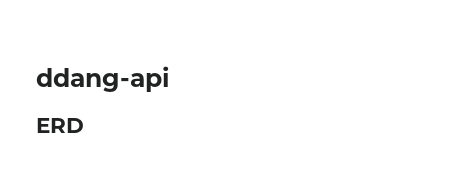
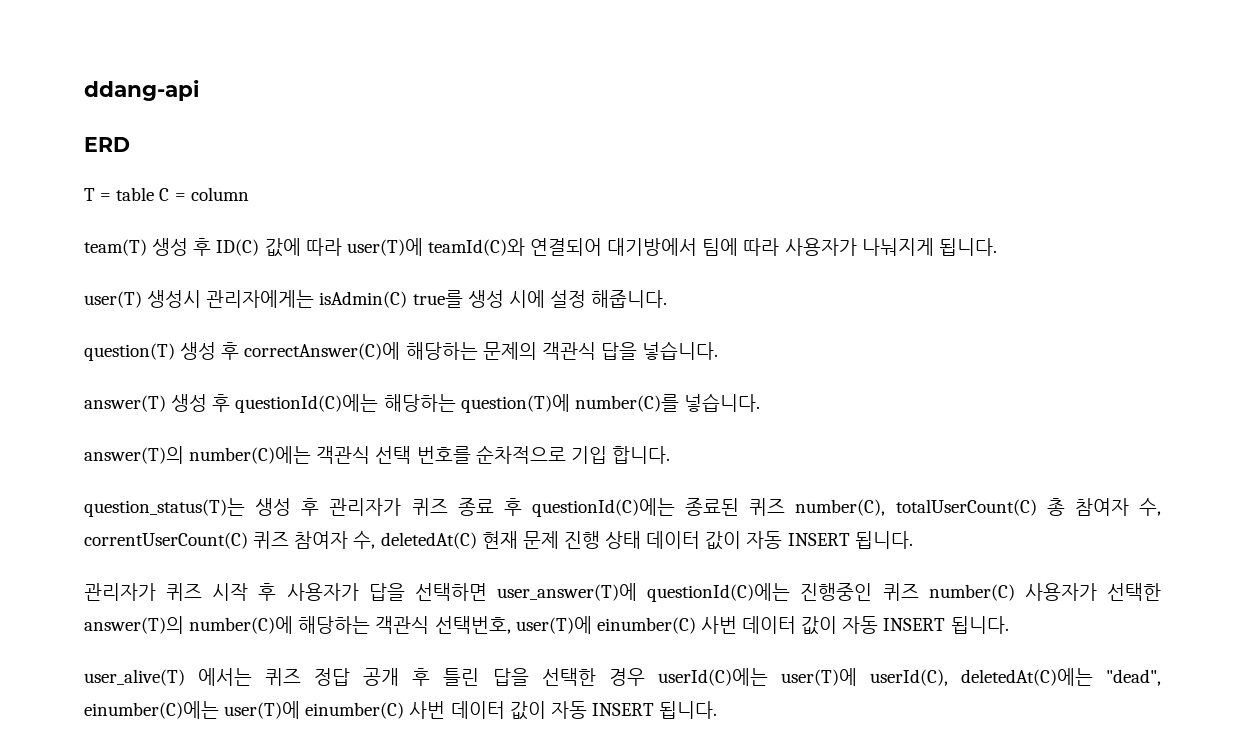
+ T = table C = column
+ team(T) 생성 후 ID(C) 값에 따라 user(T)에 teamId(C)와 연결되어 대기방에서 팀에 따라 사용자가 나눠지게 됩니다.
+ user(T) 생성시 관리자에게는 isAdmin(C) true를 생성 시에 설정 해줍니다.
+ question(T) 생성 후 correctAnswer(C)에 해당하는 문제의 객관식 답을 넣습니다.
+ answer(T) 생성 후 questionId(C)에는 해당하는 question(T)에 number(C)를 넣습니다.
+ answer(T)의 number(C)에는 객관식 선택 번호를 순차적으로 기입 합니다.
+ question_status(T)는 생성 후 관리자가 퀴즈 종료 후 questionId(C)에는 종료된 퀴즈 number(C), totalUserCount(C) 총 참여자 수, correntUserCount(C) 퀴즈 참여자 수, deletedAt(C) 현재 문제 진행 상태 데이터 값이 자동 INSERT 됩니다.
+ 관리자가 퀴즈 시작 후 사용자가 답을 선택하면 user_answer(T)에 questionId(C)에는 진행중인 퀴즈 number(C) 사용자가 선택한 answer(T)의 number(C)에 해당하는 객관식 선택번호, user(T)에 einumber(C) 사번 데이터 값이 자동 INSERT 됩니다.
+ user_alive(T) 에서는 퀴즈 정답 공개 후 틀린 답을 선택한 경우 userId(C)에는 user(T)에 userId(C), deletedAt(C)에는 "dead", einumber(C)에는 user(T)에 einumber(C) 사번 데이터 값이 자동 INSERT 됩니다.

